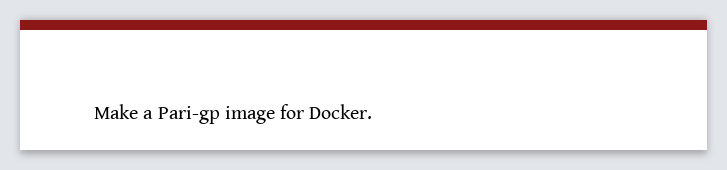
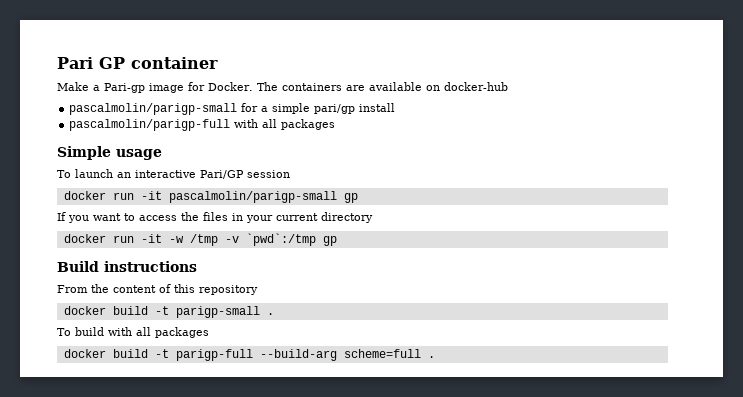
+ Pari GP container
+ The containers are available on docker-hub
+ pascalmolin/parigp-small for a simple pari/gp install
+ pascalmolin/parigp-full with all packages
+ Simple usage
+ To launch an interactive Pari/GP session
+ docker run -it pascalmolin/parigp-small gp
+ If you want to access the files in your current directory
+ docker run -it -w /tmp -v `pwd`:/tmp gp
+ Build instructions
+ From the content of this repository
+ docker build -t parigp-small .
+ To build with all packages
+ docker build -t parigp-full --build-arg scheme=full .

